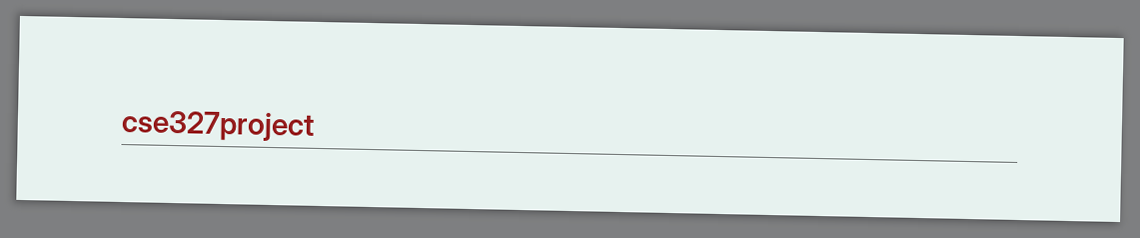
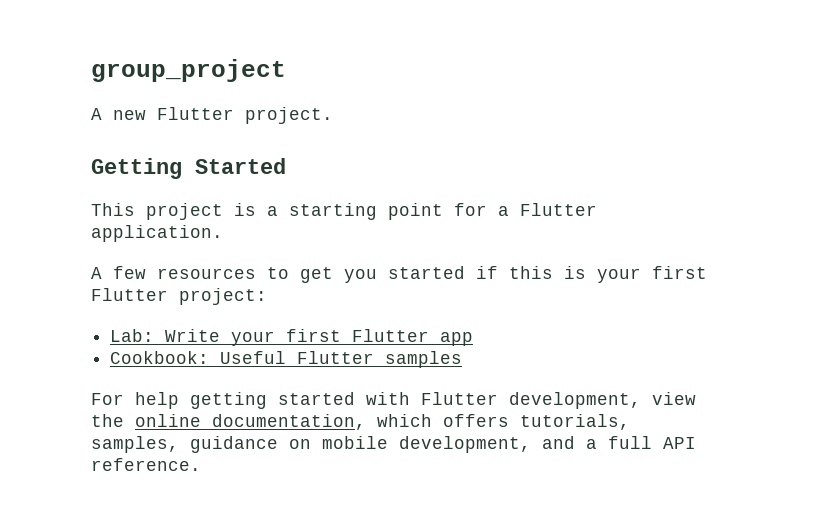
- cse327project
+ group_project
+ A new Flutter project.
+ Getting Started
+ This project is a starting point for a Flutter application.
+ A few resources to get you started if this is your first Flutter project:
+ Lab: Write your first Flutter app
+ Cookbook: Useful Flutter samples
+ For help getting started with Flutter development, view the online documentation, which offers tutorials, samples, guidance on mobile development, and a full API reference.

